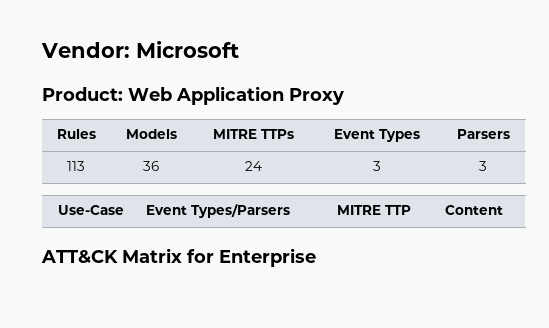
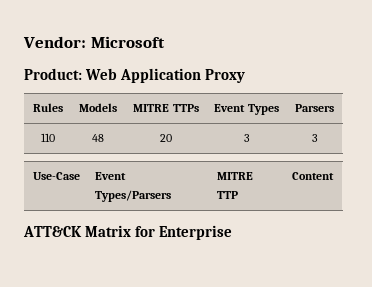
- 113 | 36 | 24 | 3 | 3
+ 110 | 48 | 20 | 3 | 3

